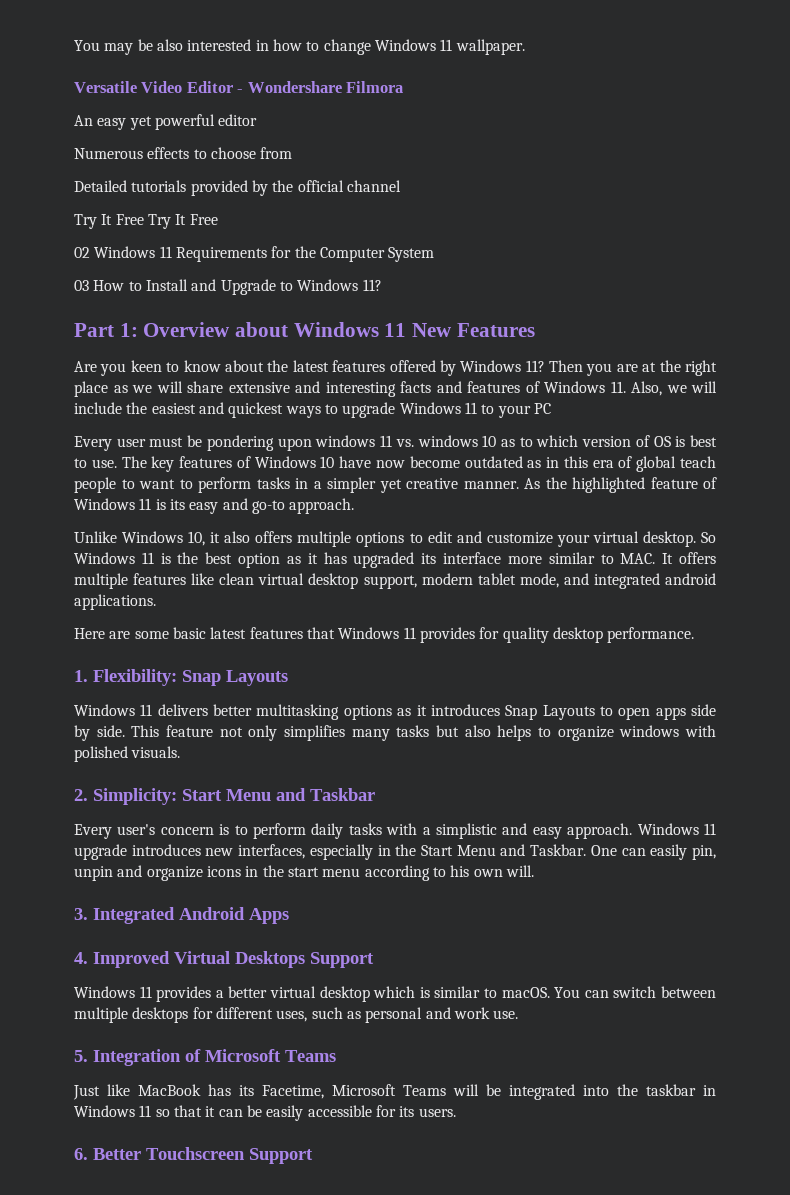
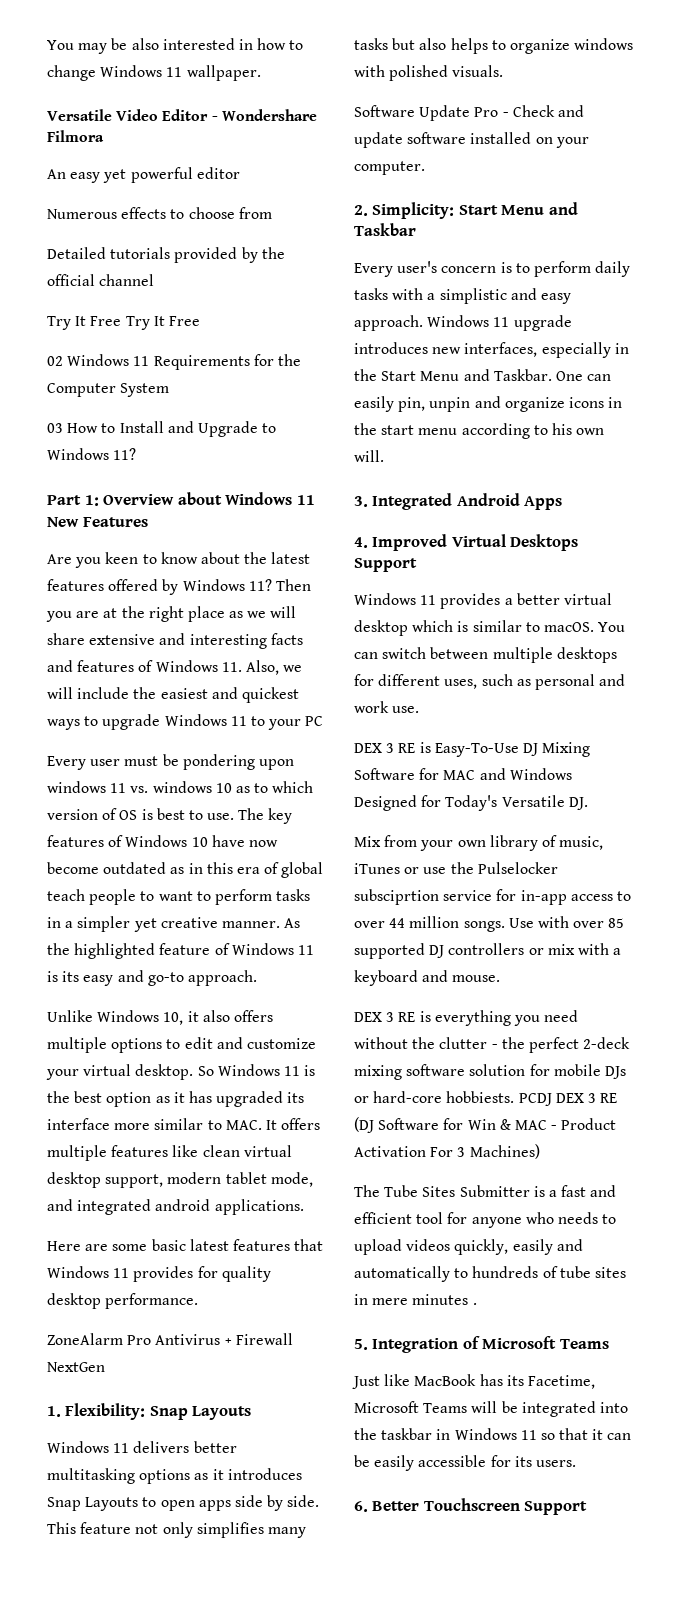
+ ZoneAlarm Pro Antivirus + Firewall NextGen
+ Software Update Pro - Check and update software installed on your computer.
+ DEX 3 RE is Easy-To-Use DJ Mixing Software for MAC and Windows Designed for Today's Versatile DJ.
+ Mix from your own library of music, iTunes or use the Pulselocker subsciprtion service for in-app access to over 44 million songs. Use with over 85 supported DJ controllers or mix with a keyboard and mouse.
+ DEX 3 RE is everything you need without the clutter - the perfect 2-deck mixing software solution for mobile DJs or hard-core hobbiests. PCDJ DEX 3 RE (DJ Software for Win & MAC - Product Activation For 3 Machines)
+ The Tube Sites Submitter is a fast and efficient tool for anyone who needs to upload videos quickly, easily and automatically to hundreds of tube sites in mere minutes .

